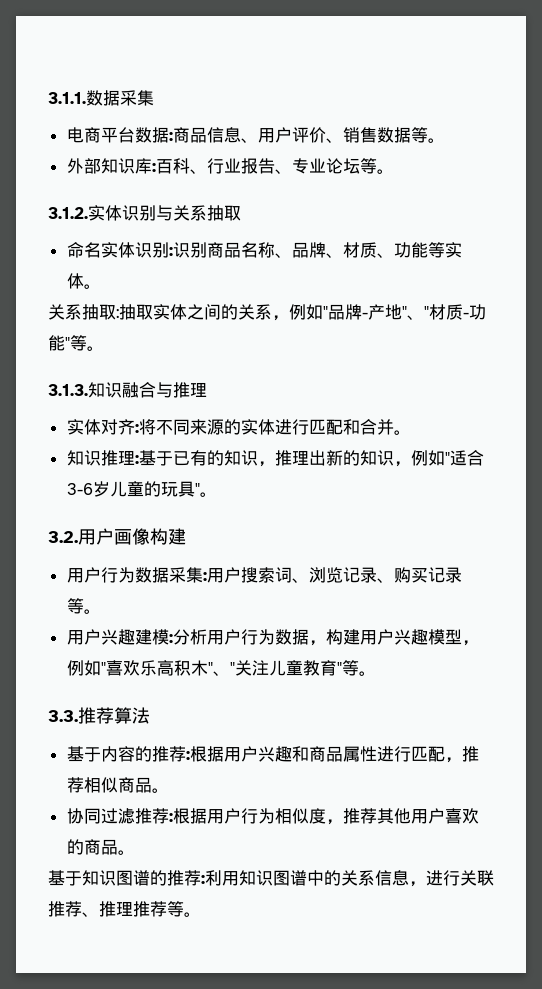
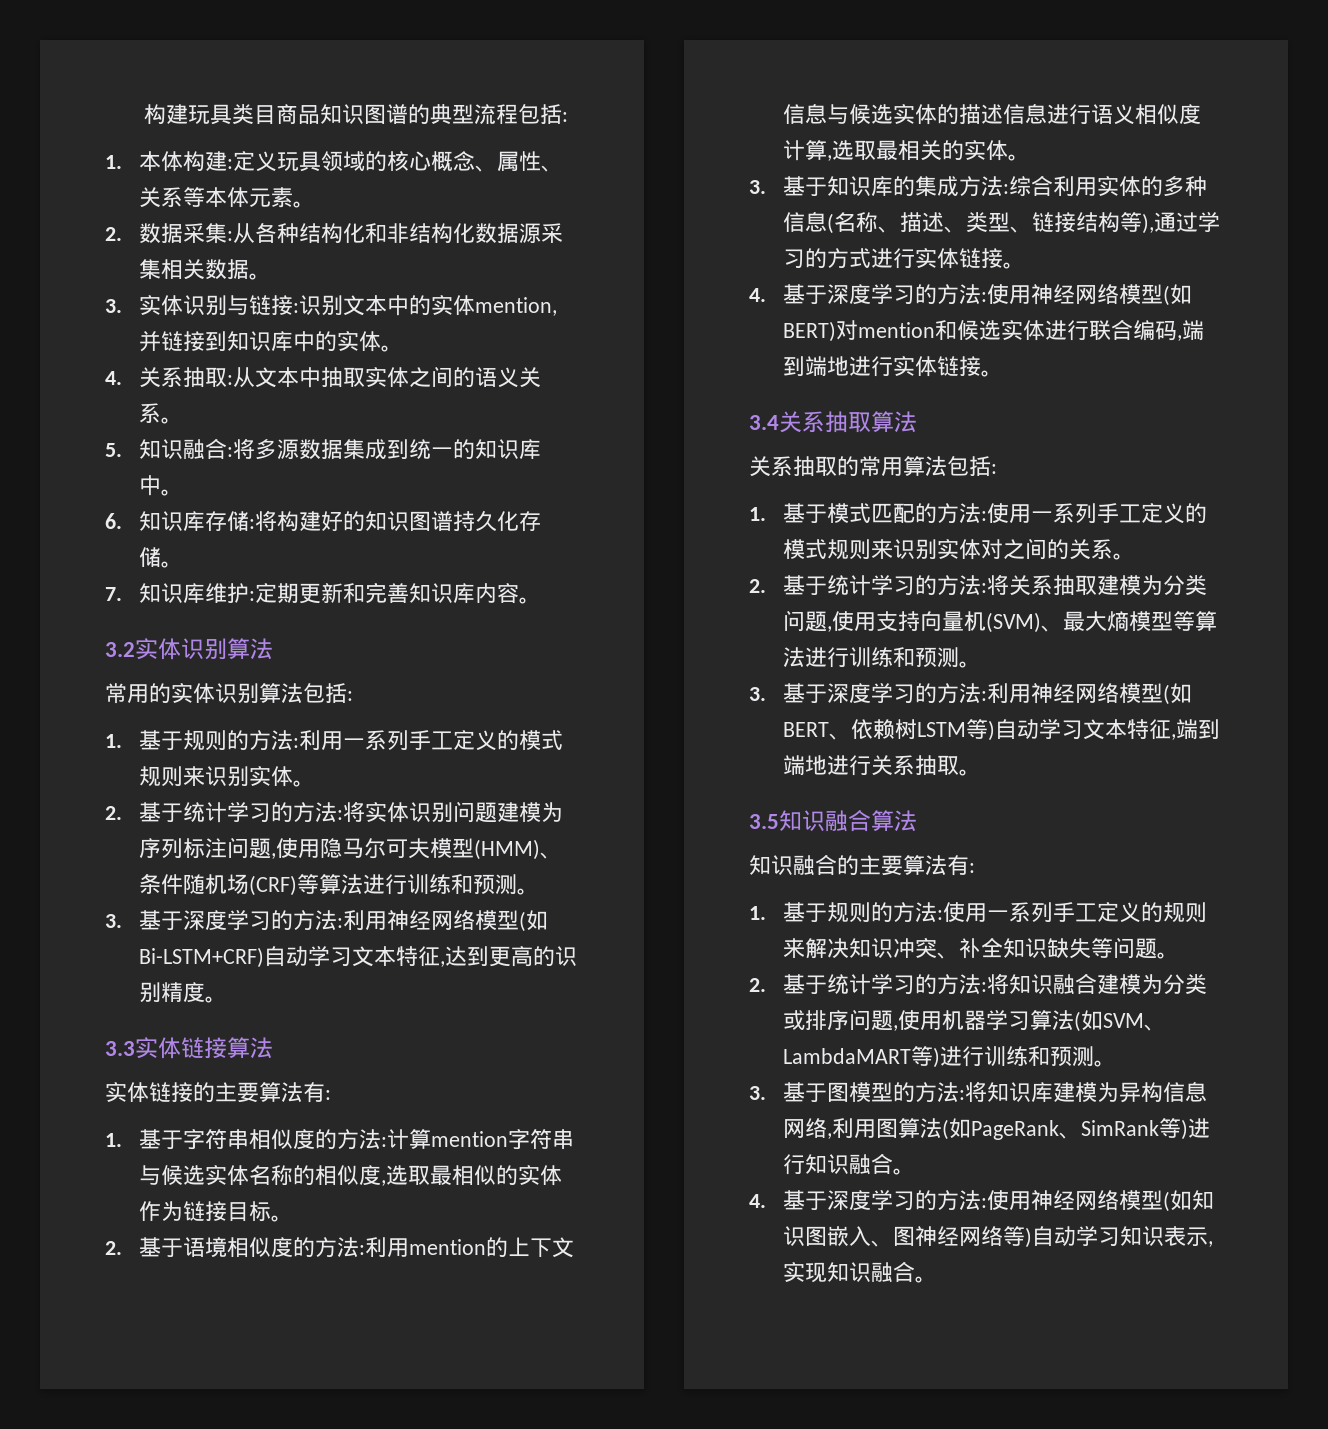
- 3.1.1.数据采集
- 电商平台数据:商品信息、用户评价、销售数据等。
- 外部知识库:百科、行业报告、专业论坛等。
- 3.1.2.实体识别与关系抽取
- 命名实体识别:识别商品名称、品牌、材质、功能等实体。
- 关系抽取:抽取实体之间的关系，例如"品牌-产地"、"材质-功能"等。
- 3.1.3.知识融合与推理
- 实体对齐:将不同来源的实体进行匹配和合并。
- 知识推理:基于已有的知识，推理出新的知识，例如"适合3-6岁儿童的玩具"。
- 3.2.用户画像构建
- 用户行为数据采集:用户搜索词、浏览记录、购买记录等。
- 用户兴趣建模:分析用户行为数据，构建用户兴趣模型，例如"喜欢乐高积木"、"关注儿童教育"等。
- 3.3.推荐算法
- 基于内容的推荐:根据用户兴趣和商品属性进行匹配，推荐相似商品。
- 协同过滤推荐:根据用户行为相似度，推荐其他用户喜欢的商品。
- 基于知识图谱的推荐:利用知识图谱中的关系信息，进行关联推荐、推理推荐等。
+ 构建玩具类目商品知识图谱的典型流程包括:
+ 1.本体构建:定义玩具领域的核心概念、属性、关系等本体元素。
+ 2.数据采集:从各种结构化和非结构化数据源采集相关数据。
+ 3.实体识别与链接:识别文本中的实体mention,并链接到知识库中的实体。
+ 4.关系抽取:从文本中抽取实体之间的语义关系。
+ 5.知识融合:将多源数据集成到统一的知识库中。
+ 6.知识库存储:将构建好的知识图谱持久化存储。
+ 7.知识库维护:定期更新和完善知识库内容。
+ 3.2实体识别算法
+ 常用的实体识别算法包括:
+ 1.基于规则的方法:利用一系列手工定义的模式规则来识别实体。
+ 2.基于统计学习的方法:将实体识别问题建模为序列标注问题,使用隐马尔可夫模型(HMM)、条件随机场(CRF)等算法进行训练和预测。
+ 3.基于深度学习的方法:利用神经网络模型(如Bi-LSTM+CRF)自动学习文本特征,达到更高的识别精度。
+ 3.3实体链接算法
+ 实体链接的主要算法有:
+ 1.基于字符串相似度的方法:计算mention字符串与候选实体名称的相似度,选取最相似的实体作为链接目标。
+ 2.基于语境相似度的方法:利用mention的上下文信息与候选实体的描述信息进行语义相似度计算,选取最相关的实体。
+ 3.基于知识库的集成方法:综合利用实体的多种信息(名称、描述、类型、链接结构等),通过学习的方式进行实体链接。
+ 4.基于深度学习的方法:使用神经网络模型(如BERT)对mention和候选实体进行联合编码,端到端地进行实体链接。
+ 3.4关系抽取算法
+ 关系抽取的常用算法包括:
+ 1.基于模式匹配的方法:使用一系列手工定义的模式规则来识别实体对之间的关系。
+ 2.基于统计学习的方法:将关系抽取建模为分类问题,使用支持向量机(SVM)、最大熵模型等算法进行训练和预测。
+ 3.基于深度学习的方法:利用神经网络模型(如BERT、依赖树LSTM等)自动学习文本特征,端到端地进行关系抽取。
+ 3.5知识融合算法
+ 知识融合的主要算法有:
+ 1.基于规则的方法:使用一系列手工定义的规则来解决知识冲突、补全知识缺失等问题。
+ 2.基于统计学习的方法:将知识融合建模为分类或排序问题,使用机器学习算法(如SVM、LambdaMART等)进行训练和预测。
+ 3.基于图模型的方法:将知识库建模为异构信息网络,利用图算法(如PageRank、SimRank等)进行知识融合。
+ 4.基于深度学习的方法:使用神经网络模型(如知识图嵌入、图神经网络等)自动学习知识表示,实现知识融合。

